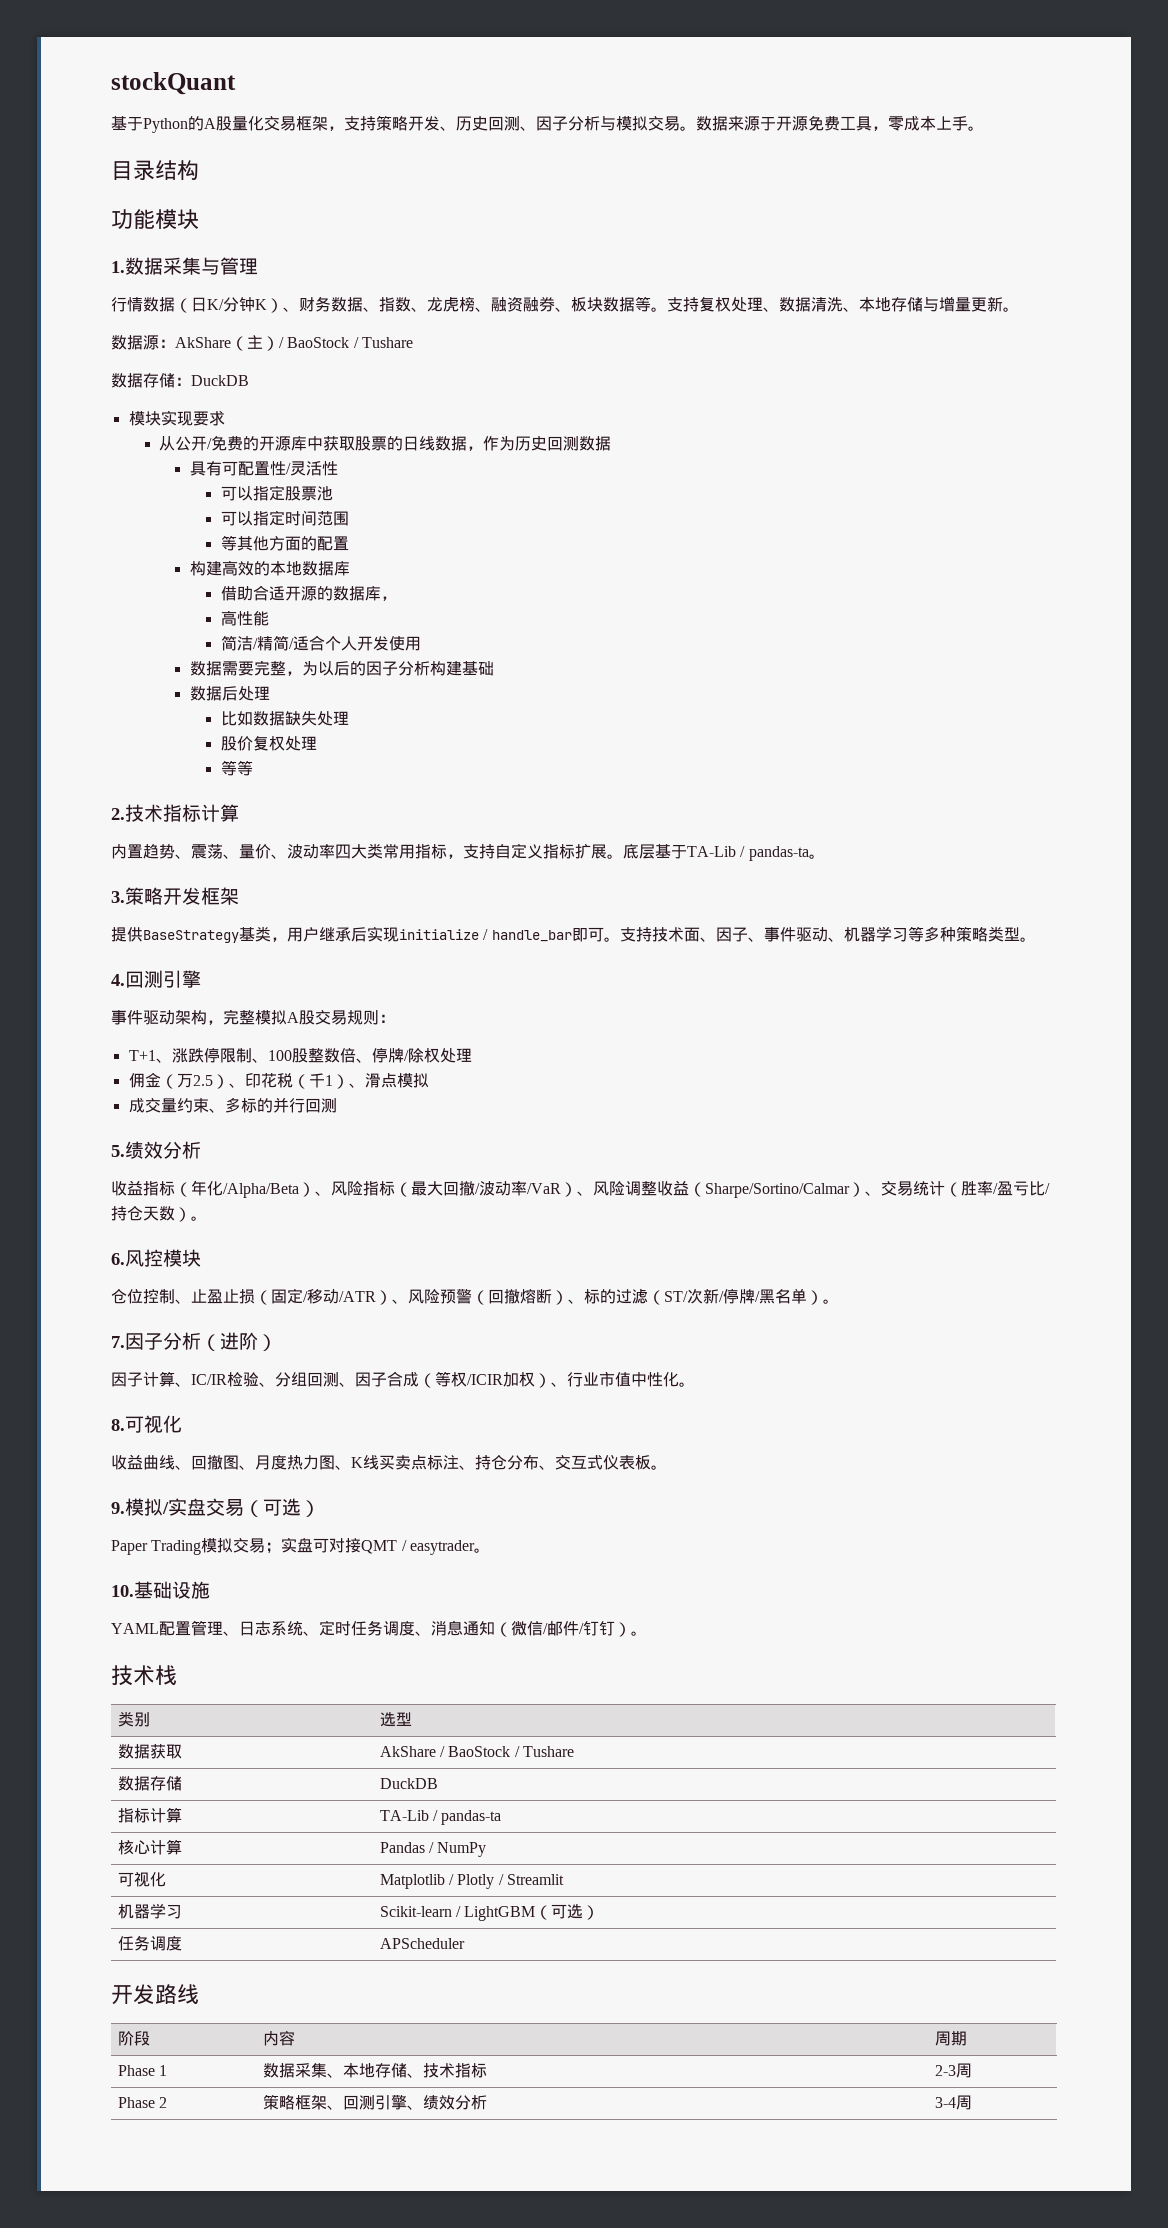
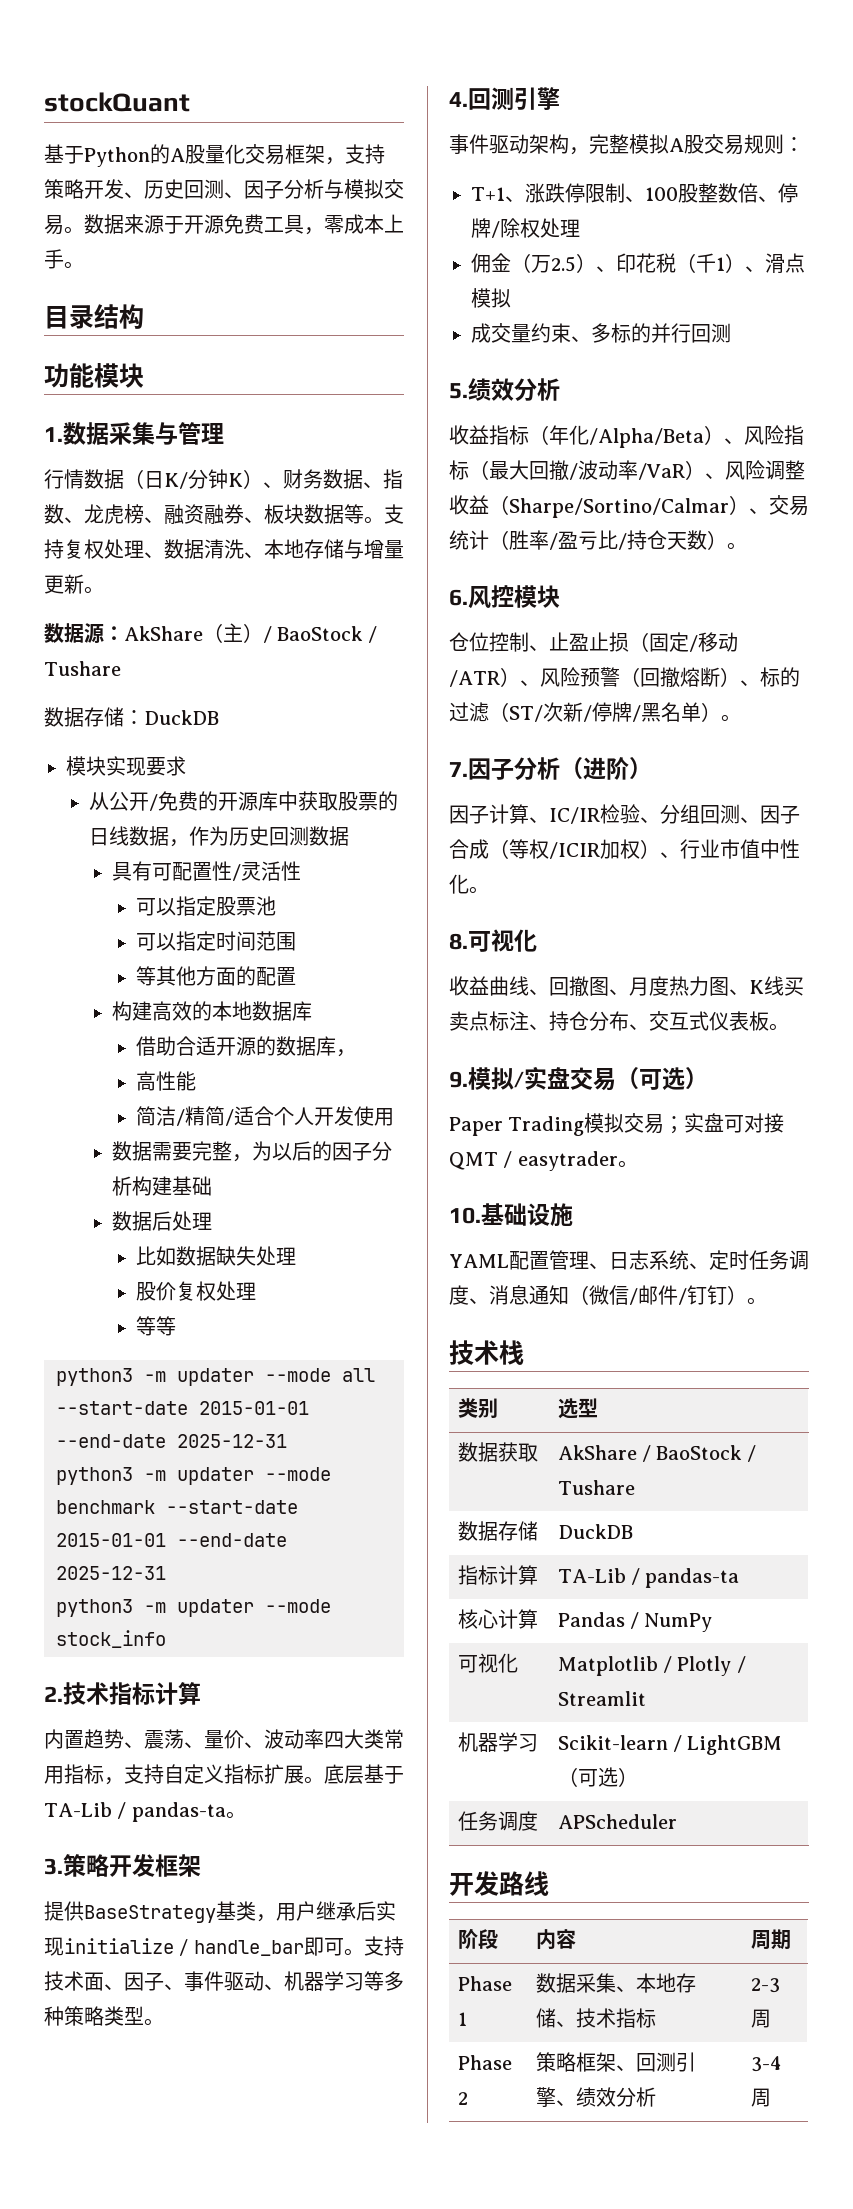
+ python3 -m updater --mode all --start-date 2015-01-01 --end-date 2025-12-31
+ python3 -m updater --mode benchmark --start-date 2015-01-01 --end-date 2025-12-31
+ python3 -m updater --mode stock_info

